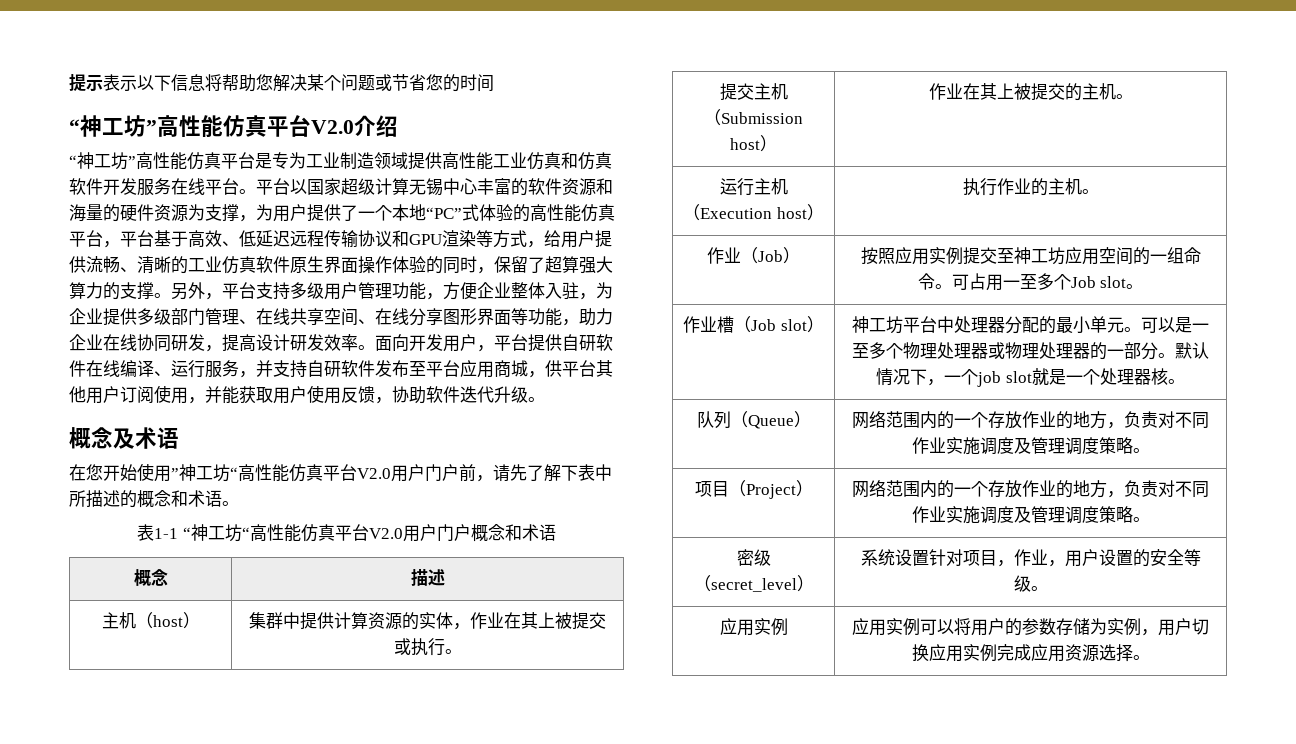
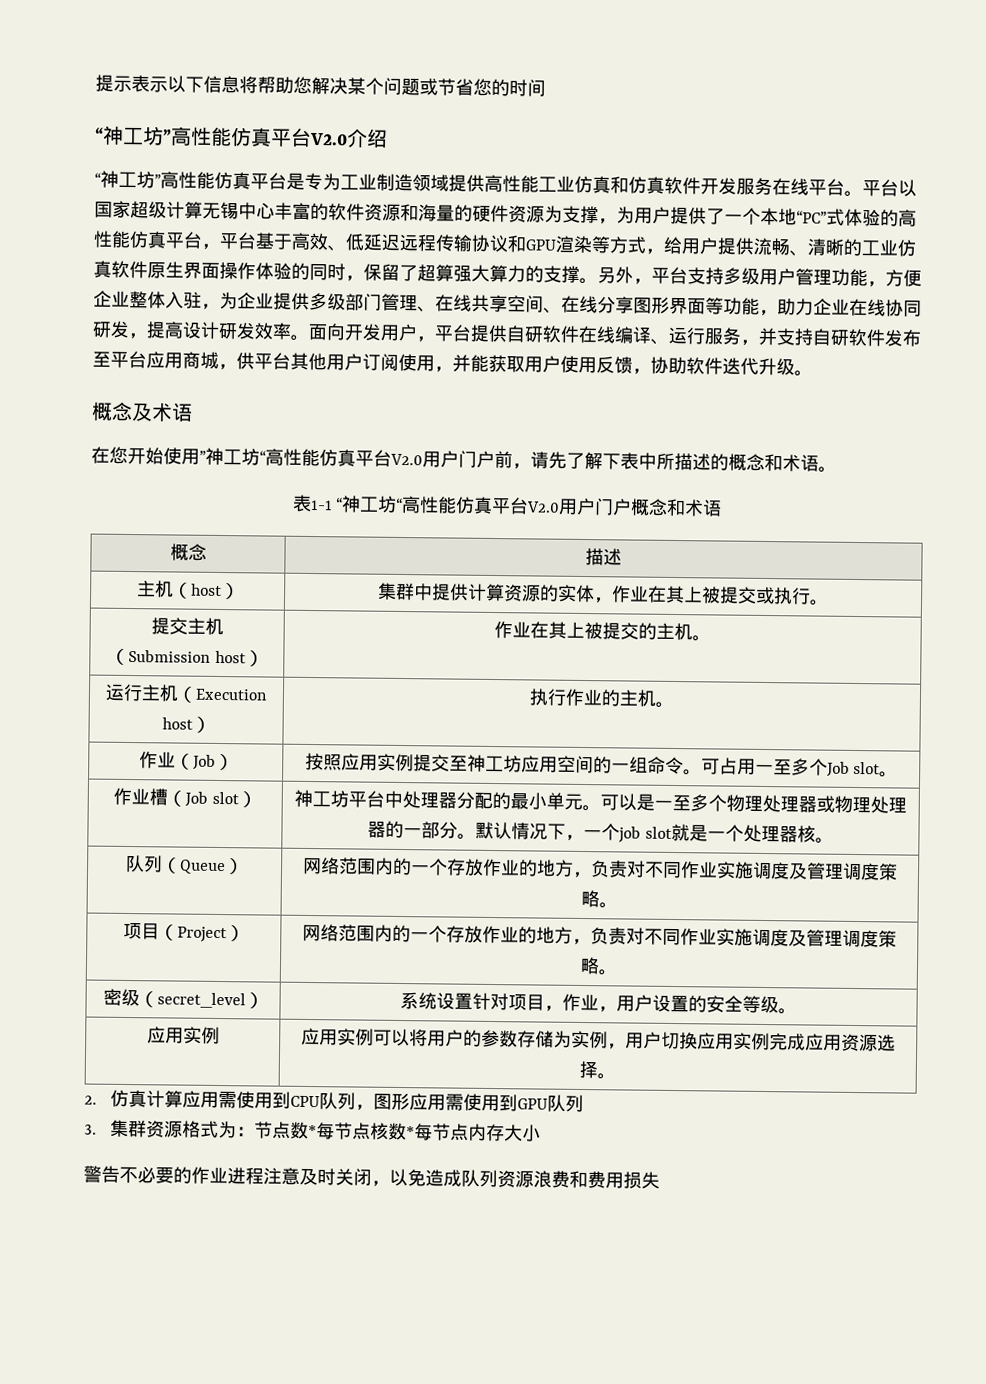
+ 2.仿真计算应用需使用到CPU队列，图形应用需使用到GPU队列
+ 3.集群资源格式为：节点数*每节点核数*每节点内存大小
+ 警告不必要的作业进程注意及时关闭，以免造成队列资源浪费和费用损失

